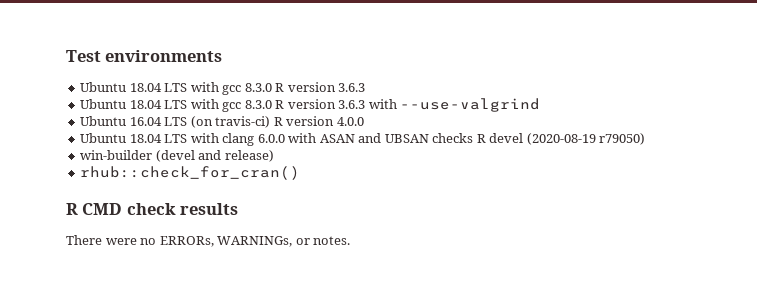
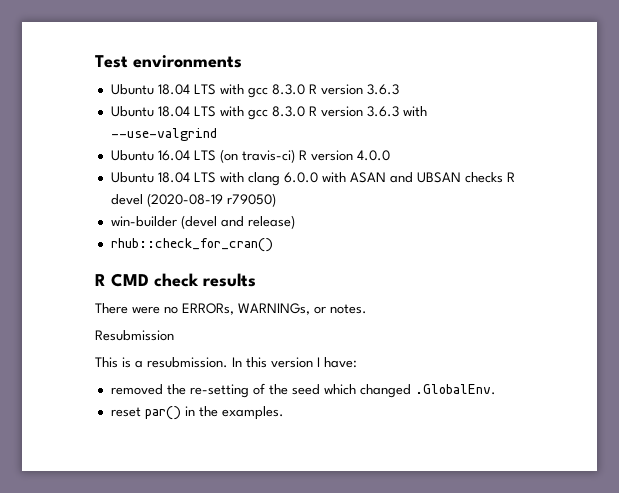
+ Resubmission
+ This is a resubmission. In this version I have:
+ removed the re-setting of the seed which changed .GlobalEnv.
+ reset par() in the examples.

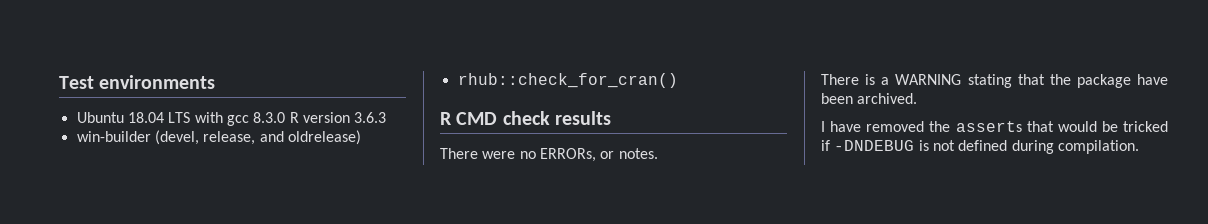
- Ubuntu 18.04 LTS with gcc 8.3.0 R version 3.6.3 with --use-valgrind
- Ubuntu 16.04 LTS (on travis-ci) R version 4.0.0
- Ubuntu 18.04 LTS with clang 6.0.0 with ASAN and UBSAN checks R devel (2020-08-19 r79050)
- win-builder (devel and release)
+ win-builder (devel, release, and oldrelease)
- There were no ERRORs, WARNINGs, or notes.
+ There were no ERRORs, or notes.
- Resubmission
- This is a resubmission. In this version I have:
- removed the re-setting of the seed which changed .GlobalEnv.
- reset par() in the examples.
+ There is a WARNING stating that the package have been archived.
+ I have removed the asserts that would be tricked if -DNDEBUG is not defined during compilation.

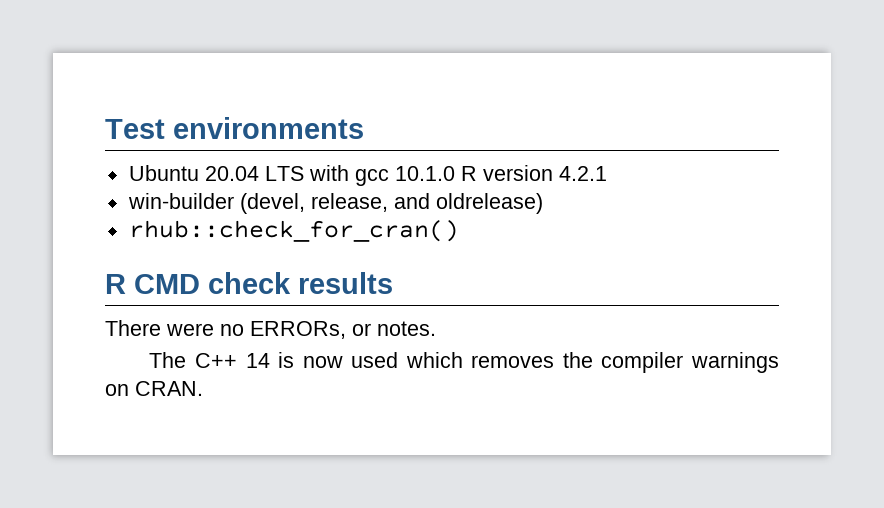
- Ubuntu 18.04 LTS with gcc 8.3.0 R version 3.6.3
+ Ubuntu 20.04 LTS with gcc 10.1.0 R version 4.2.1
- There is a WARNING stating that the package have been archived.
- I have removed the asserts that would be tricked if -DNDEBUG is not defined during compilation.
+ The C++ 14 is now used which removes the compiler warnings on CRAN.

